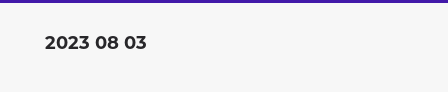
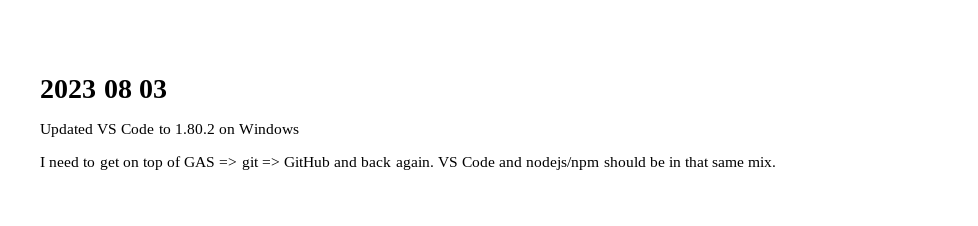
+ Updated VS Code to 1.80.2 on Windows
+ I need to get on top of GAS => git => GitHub and back again. VS Code and nodejs/npm should be in that same mix.

